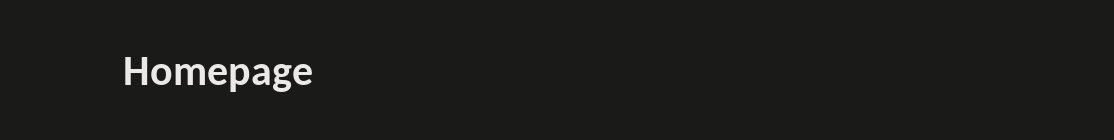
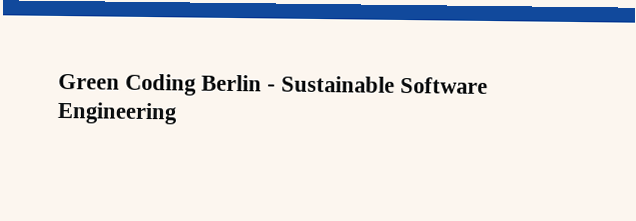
- Homepage
+ Green Coding Berlin - Sustainable Software Engineering

